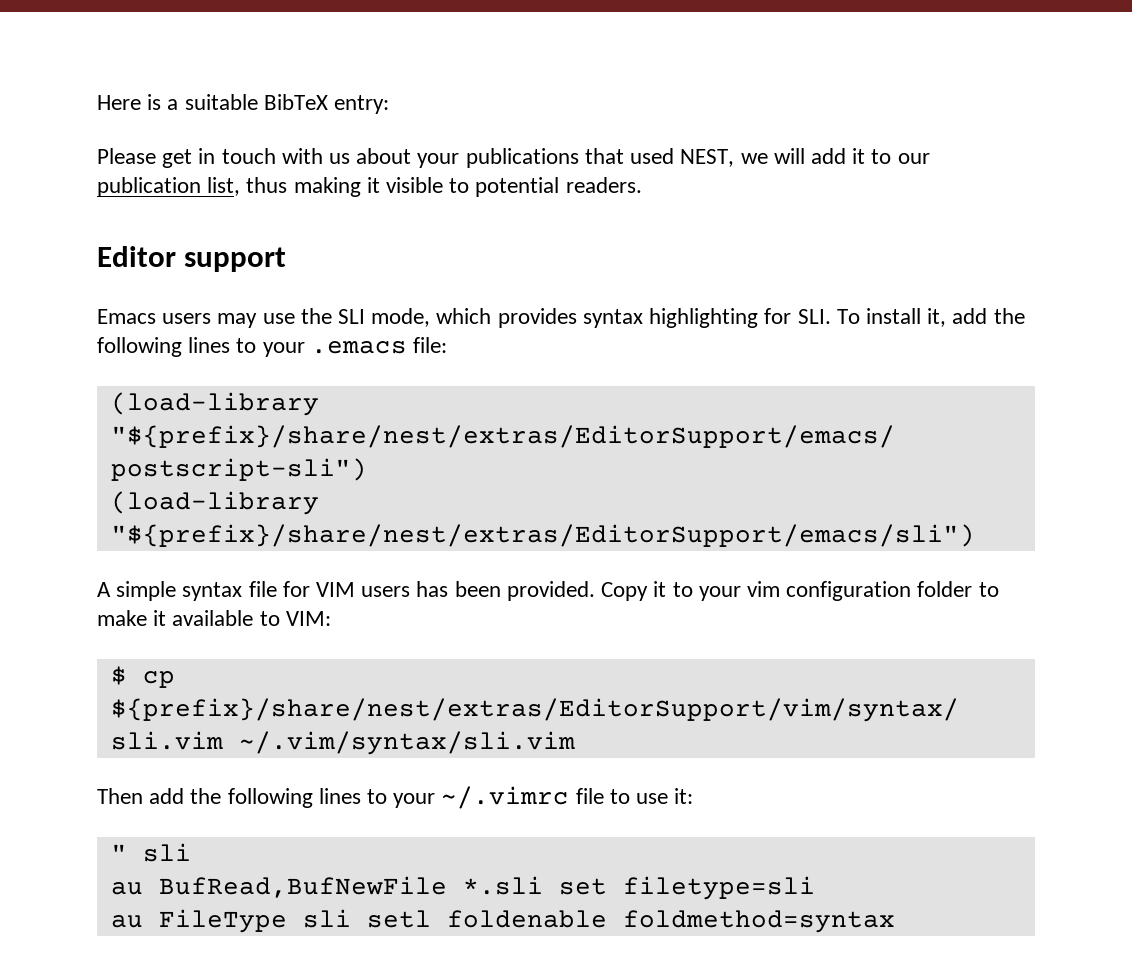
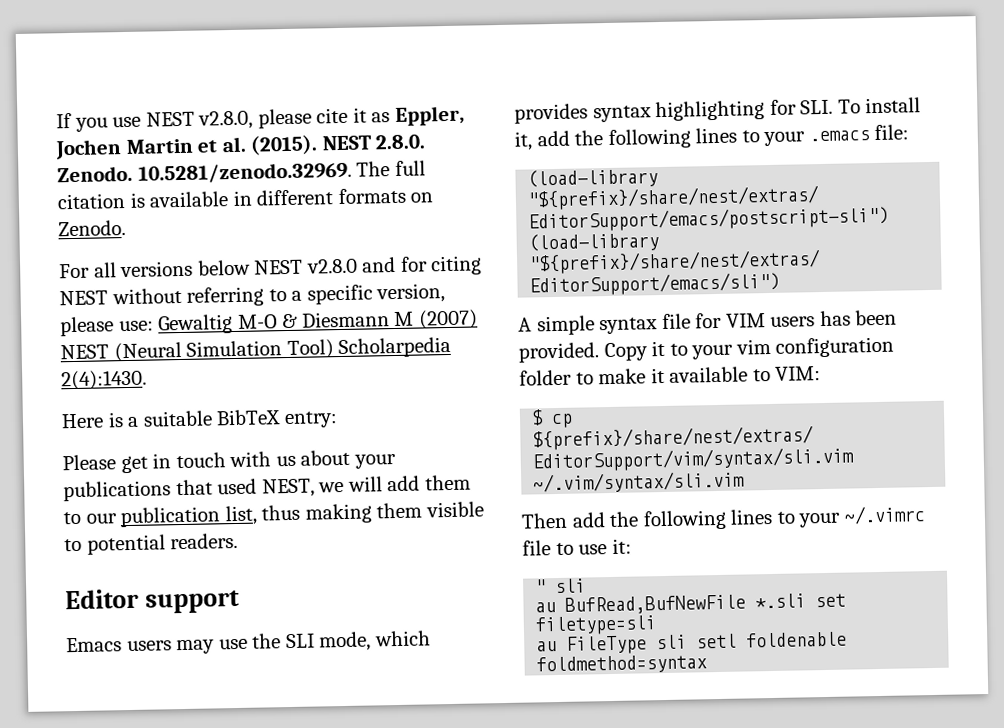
+ If you use NEST v2.8.0, please cite it as Eppler, Jochen Martin et al. (2015). NEST 2.8.0. Zenodo. 10.5281/zenodo.32969. The full citation is available in different formats on Zenodo.
+ For all versions below NEST v2.8.0 and for citing NEST without referring to a specific version, please use: Gewaltig M-O & Diesmann M (2007) NEST (Neural Simulation Tool) Scholarpedia 2(4):1430.
- Please get in touch with us about your publications that used NEST, we will add it to our publication list, thus making it visible to potential readers.
+ Please get in touch with us about your publications that used NEST, we will add them to our publication list, thus making them visible to potential readers.

